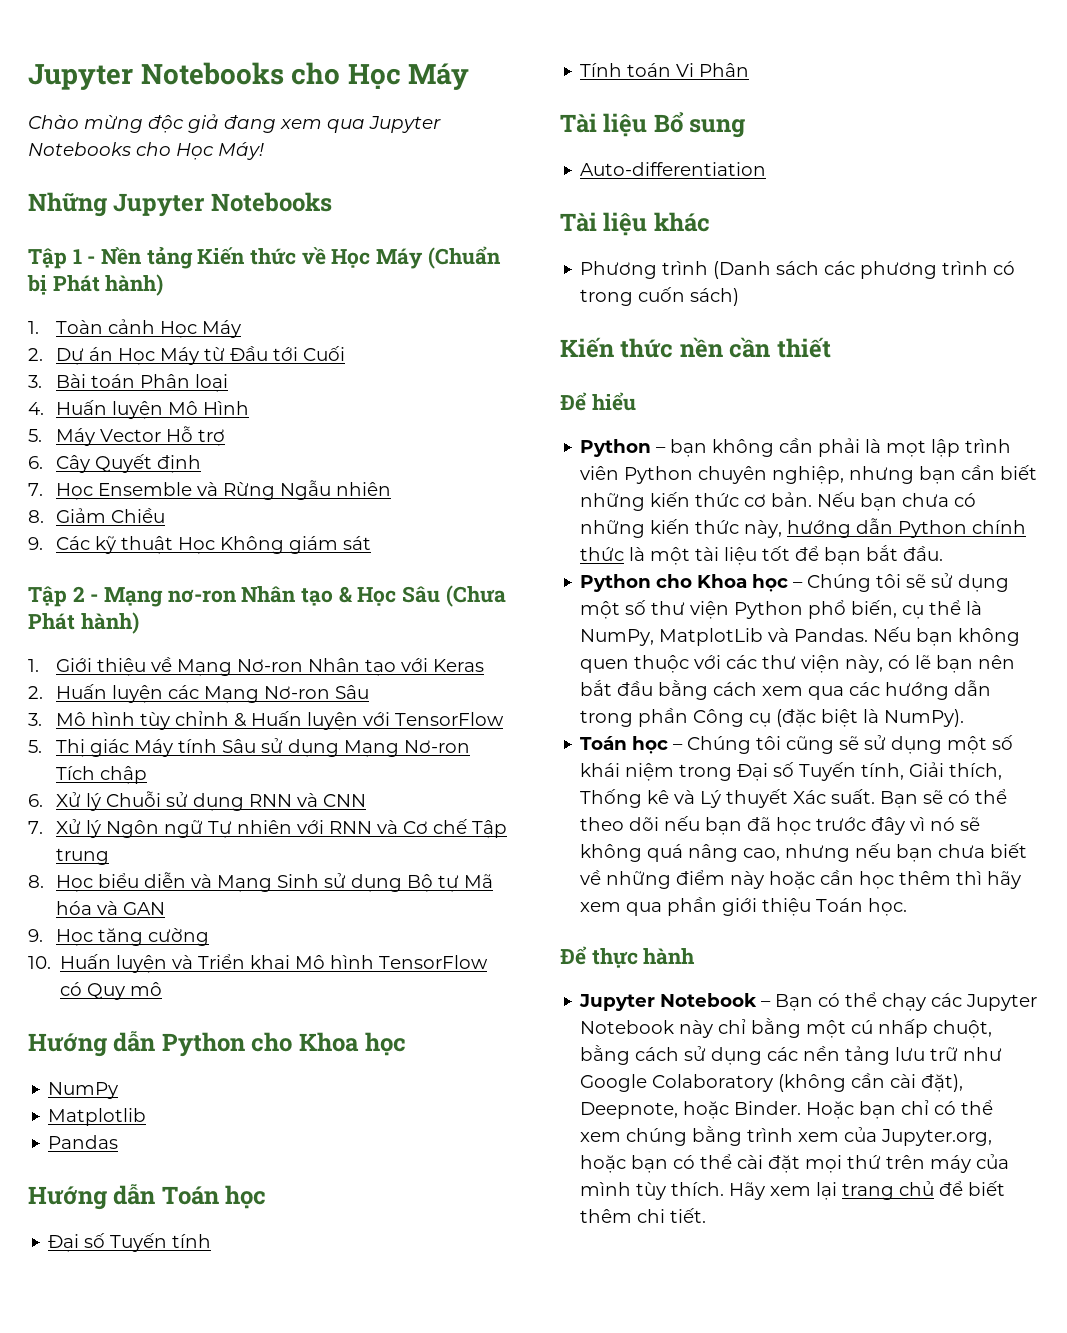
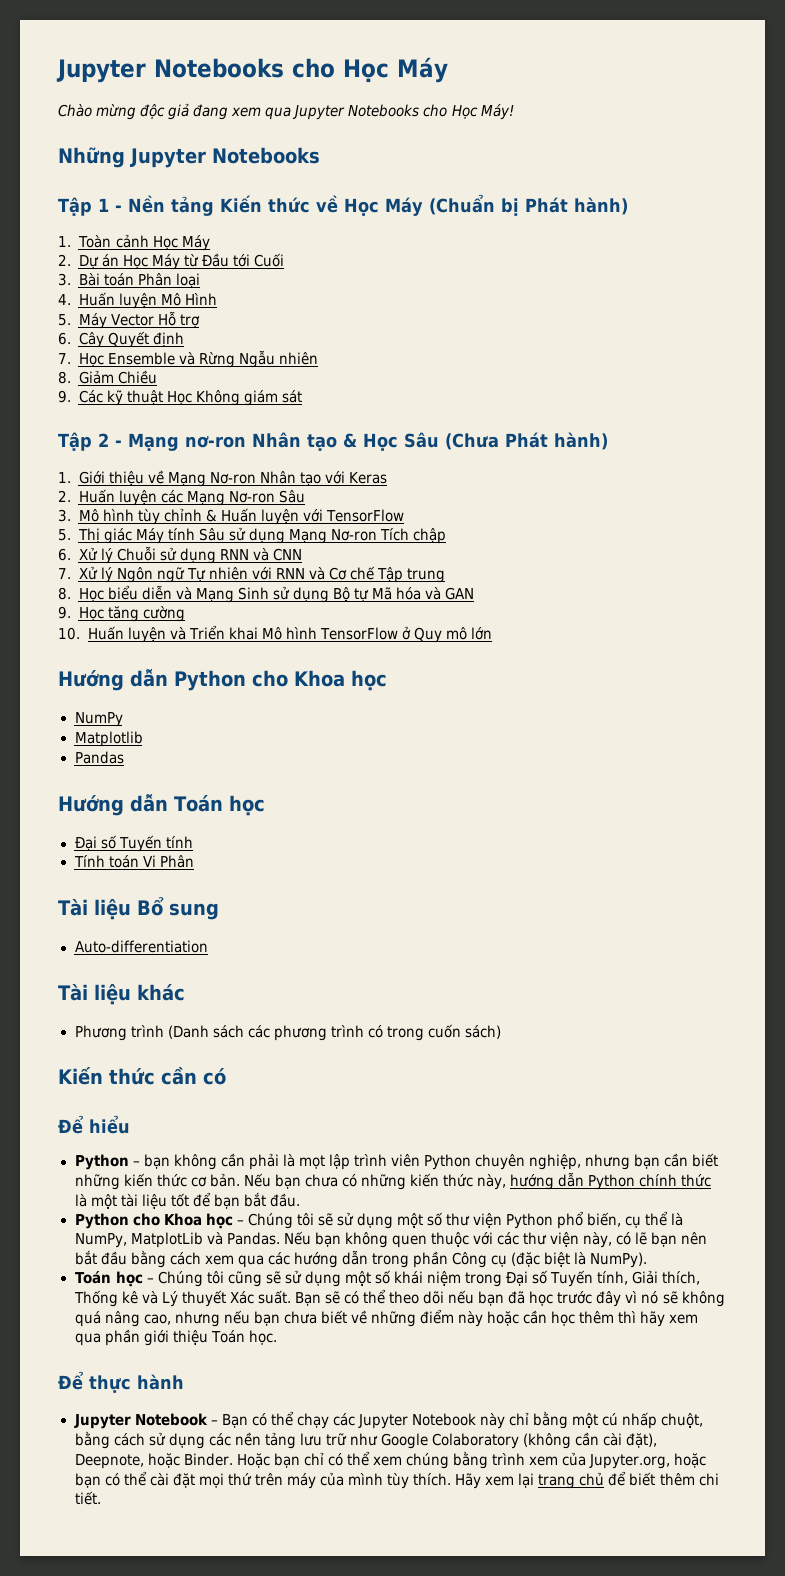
- 10. Huấn luyện và Triển khai Mô hình TensorFlow có Quy mô
+ 10. Huấn luyện và Triển khai Mô hình TensorFlow ở Quy mô lớn
- Kiến thức nền cần thiết
+ Kiến thức cần có

